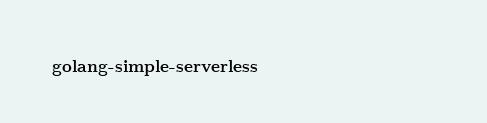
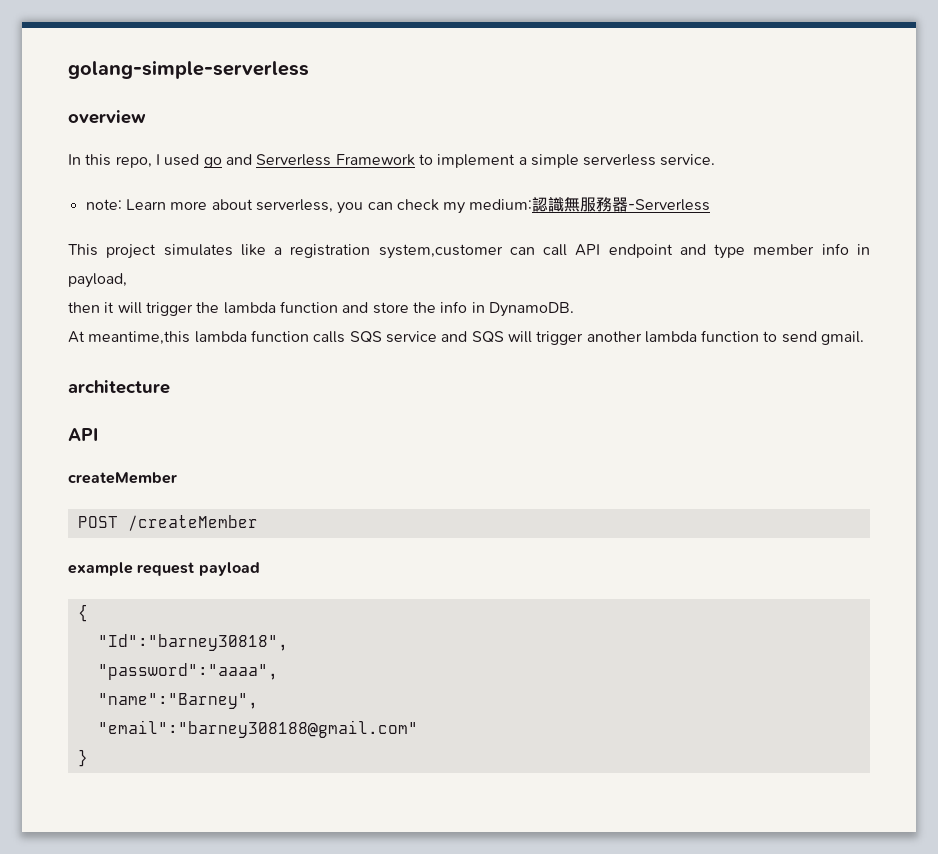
+ overview
+ In this repo, I used go and Serverless Framework to implement a simple serverless service.
+ note: Learn more about serverless, you can check my medium:認識無服務器-Serverless
+ This project simulates like a registration system,customer can call API endpoint and type member info in payload,
+ then it will trigger the lambda function and store the info in DynamoDB.
+ At meantime,this lambda function calls SQS service and SQS will trigger another lambda function to send gmail.
+ architecture
+ API
+ createMember
+ POST /createMember
+ example request payload
+ {
+ "Id":"barney30818",
+ "password":"aaaa",
+ "name":"Barney",
+ "email":"barney308188@gmail.com"
+ }

